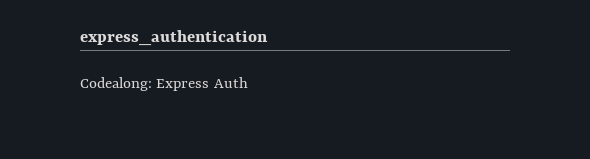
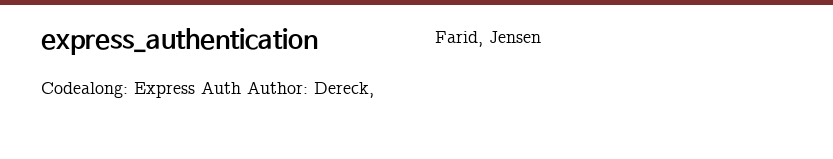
- Codealong: Express Auth
+ Codealong: Express Auth Author: Dereck, Farid, Jensen

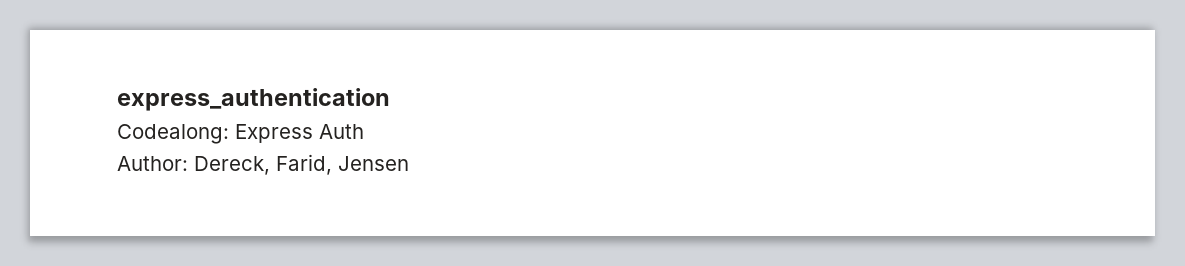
- Codealong: Express Auth Author: Dereck, Farid, Jensen
+ Codealong: Express Auth
+ Author: Dereck, Farid, Jensen

